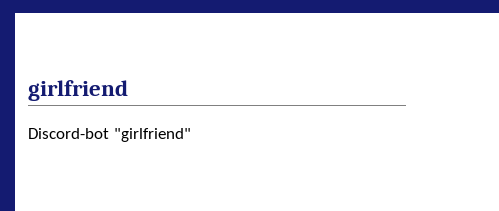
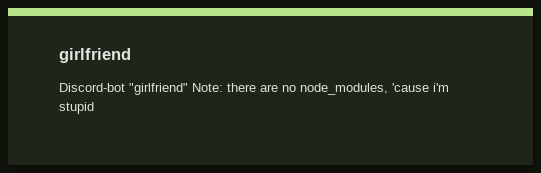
- Discord-bot "girlfriend"
+ Discord-bot "girlfriend" Note: there are no node_modules, 'cause i'm stupid

